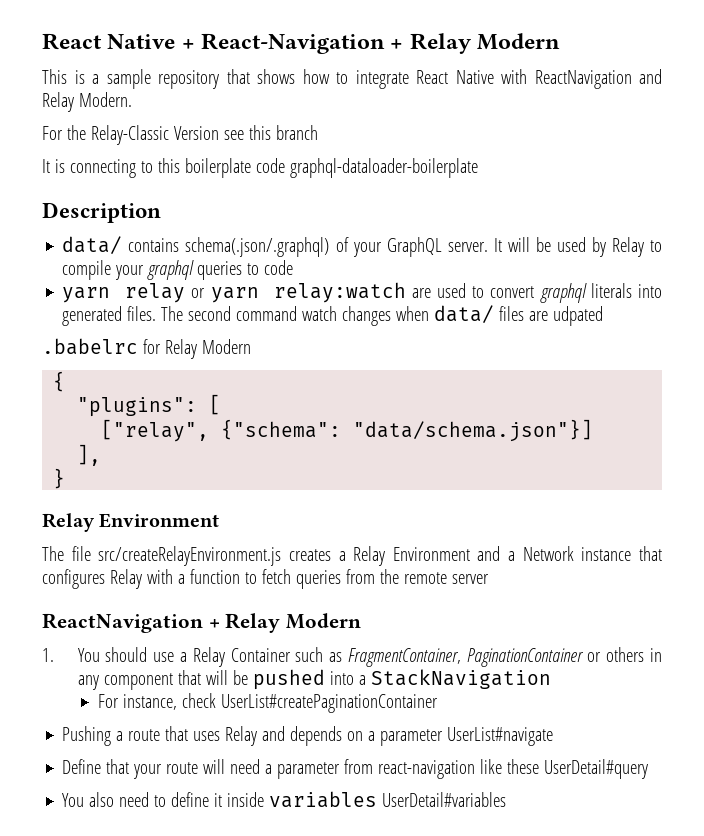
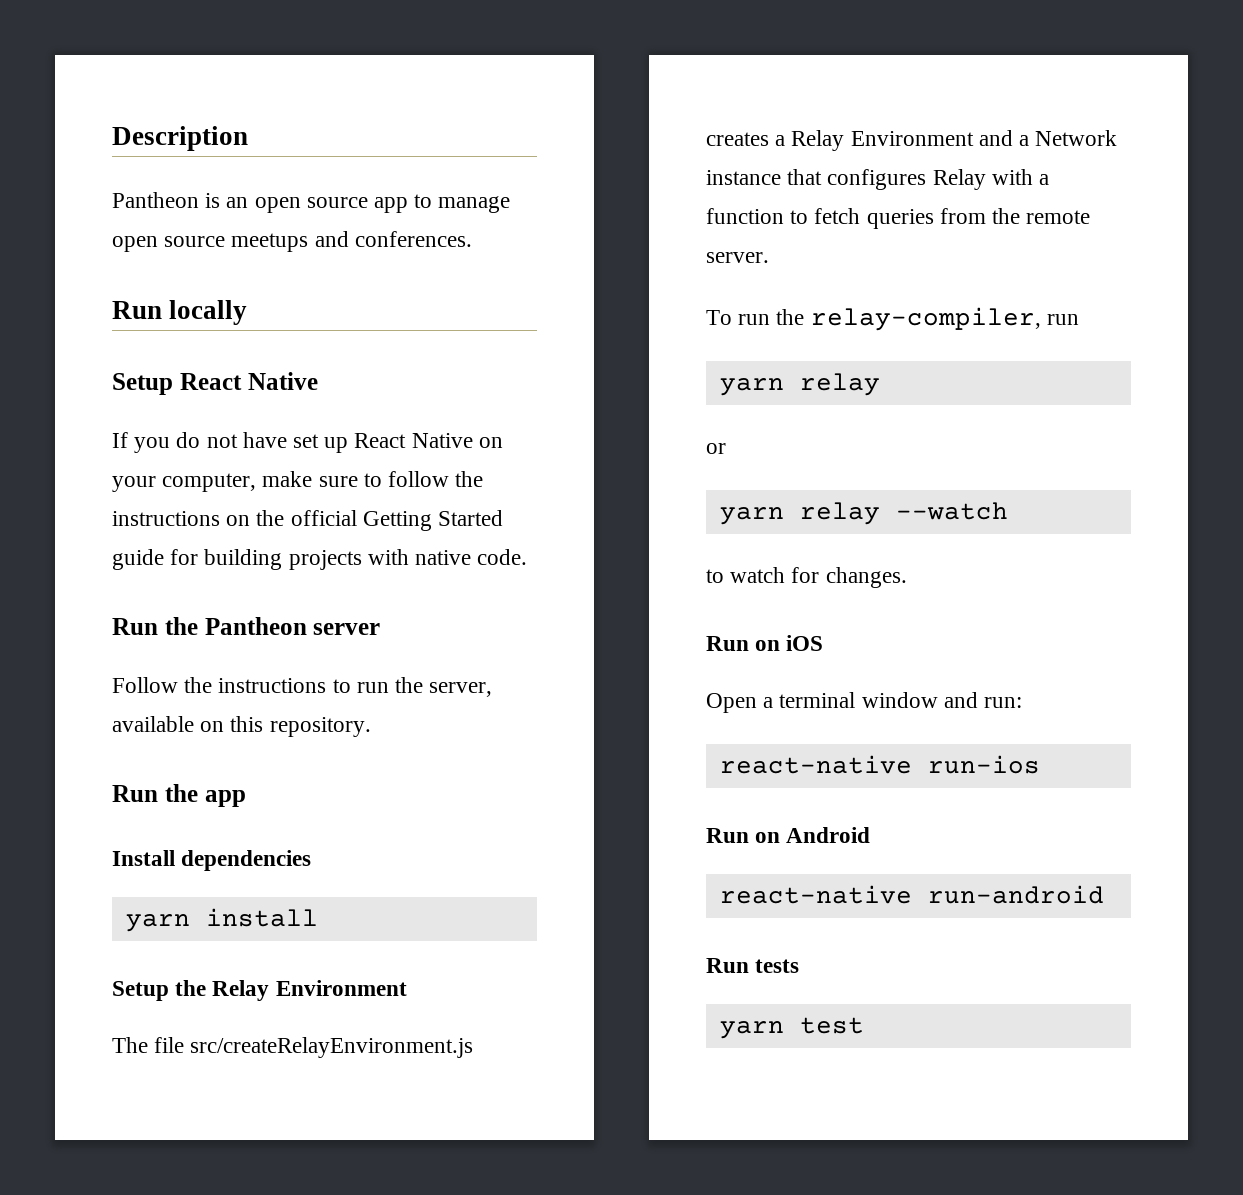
- React Native + React-Navigation + Relay Modern
- This is a sample repository that shows how to integrate React Native with ReactNavigation and Relay Modern.
- For the Relay-Classic Version see this branch
- It is connecting to this boilerplate code graphql-dataloader-boilerplate
  Description
- data/ contains schema(.json/.graphql) of your GraphQL server. It will be used by Relay to compile your graphql queries to code
- yarn relay or yarn relay:watch are used to convert graphql literals into generated files. The second command watch changes when data/ files are udpated
- .babelrc for Relay Modern
- {
- "plugins": [
- ["relay", {"schema": "data/schema.json"}]
- ],
- }
- Relay Environment
+ Pantheon is an open source app to manage open source meetups and conferences.
+ Run locally
+ Setup React Native
+ If you do not have set up React Native on your computer, make sure to follow the instructions on the official Getting Started guide for building projects with native code.
+ Run the Pantheon server
+ Follow the instructions to run the server, available on this repository.
+ Run the app
+ Install dependencies
+ yarn install
+ Setup the Relay Environment
- The file src/createRelayEnvironment.js creates a Relay Environment and a Network instance that configures Relay with a function to fetch queries from the remote server
- ReactNavigation + Relay Modern
- 1. You should use a Relay Container such as FragmentContainer, PaginationContainer or others in any component that will be pushed into a StackNavigation
- For instance, check UserList#createPaginationContainer
- Pushing a route that uses Relay and depends on a parameter UserList#navigate
- Define that your route will need a parameter from react-navigation like these UserDetail#query
- You also need to define it inside variables UserDetail#variables
+ The file src/createRelayEnvironment.js creates a Relay Environment and a Network instance that configures Relay with a function to fetch queries from the remote server.
+ To run the relay-compiler, run
+ yarn relay
+ or
+ yarn relay --watch
+ to watch for changes.
+ Run on iOS
+ Open a terminal window and run:
+ react-native run-ios
+ Run on Android
+ react-native run-android
+ Run tests
+ yarn test

